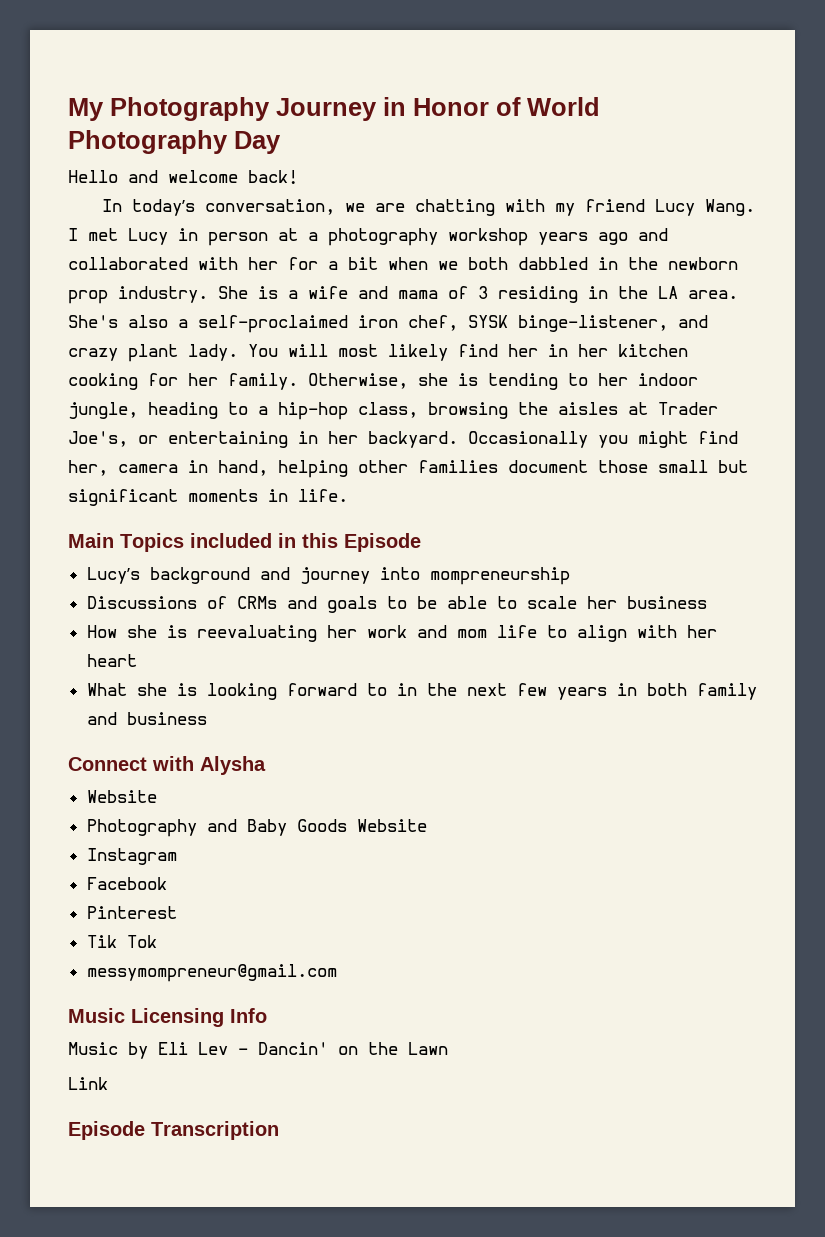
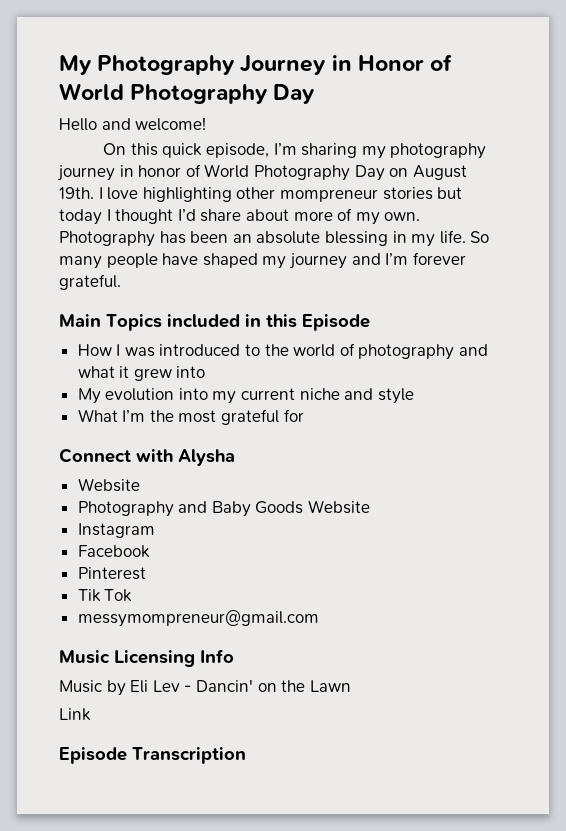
- Hello and welcome back!
- In today’s conversation, we are chatting with my friend Lucy Wang. I met Lucy in person at a photography workshop years ago and collaborated with her for a bit when we both dabbled in the newborn prop industry. She is a wife and mama of 3 residing in the LA area. She's also a self-proclaimed iron chef, SYSK binge-listener, and crazy plant lady. You will most likely find her in her kitchen cooking for her family. Otherwise, she is tending to her indoor jungle, heading to a hip-hop class, browsing the aisles at Trader Joe's, or entertaining in her backyard. Occasionally you might find her, camera in hand, helping other families document those small but significant moments in life.
+ Hello and welcome!
+ On this quick episode, I’m sharing my photography journey in honor of World Photography Day on August 19th. I love highlighting other mompreneur stories but today I thought I’d share about more of my own. Photography has been an absolute blessing in my life. So many people have shaped my journey and I’m forever grateful.
- Lucy’s background and journey into mompreneurship
- Discussions of CRMs and goals to be able to scale her business
- How she is reevaluating her work and mom life to align with her heart
- What she is looking forward to in the next few years in both family and business
+ How I was introduced to the world of photography and what it grew into
+ My evolution into my current niche and style
+ What I’m the most grateful for

